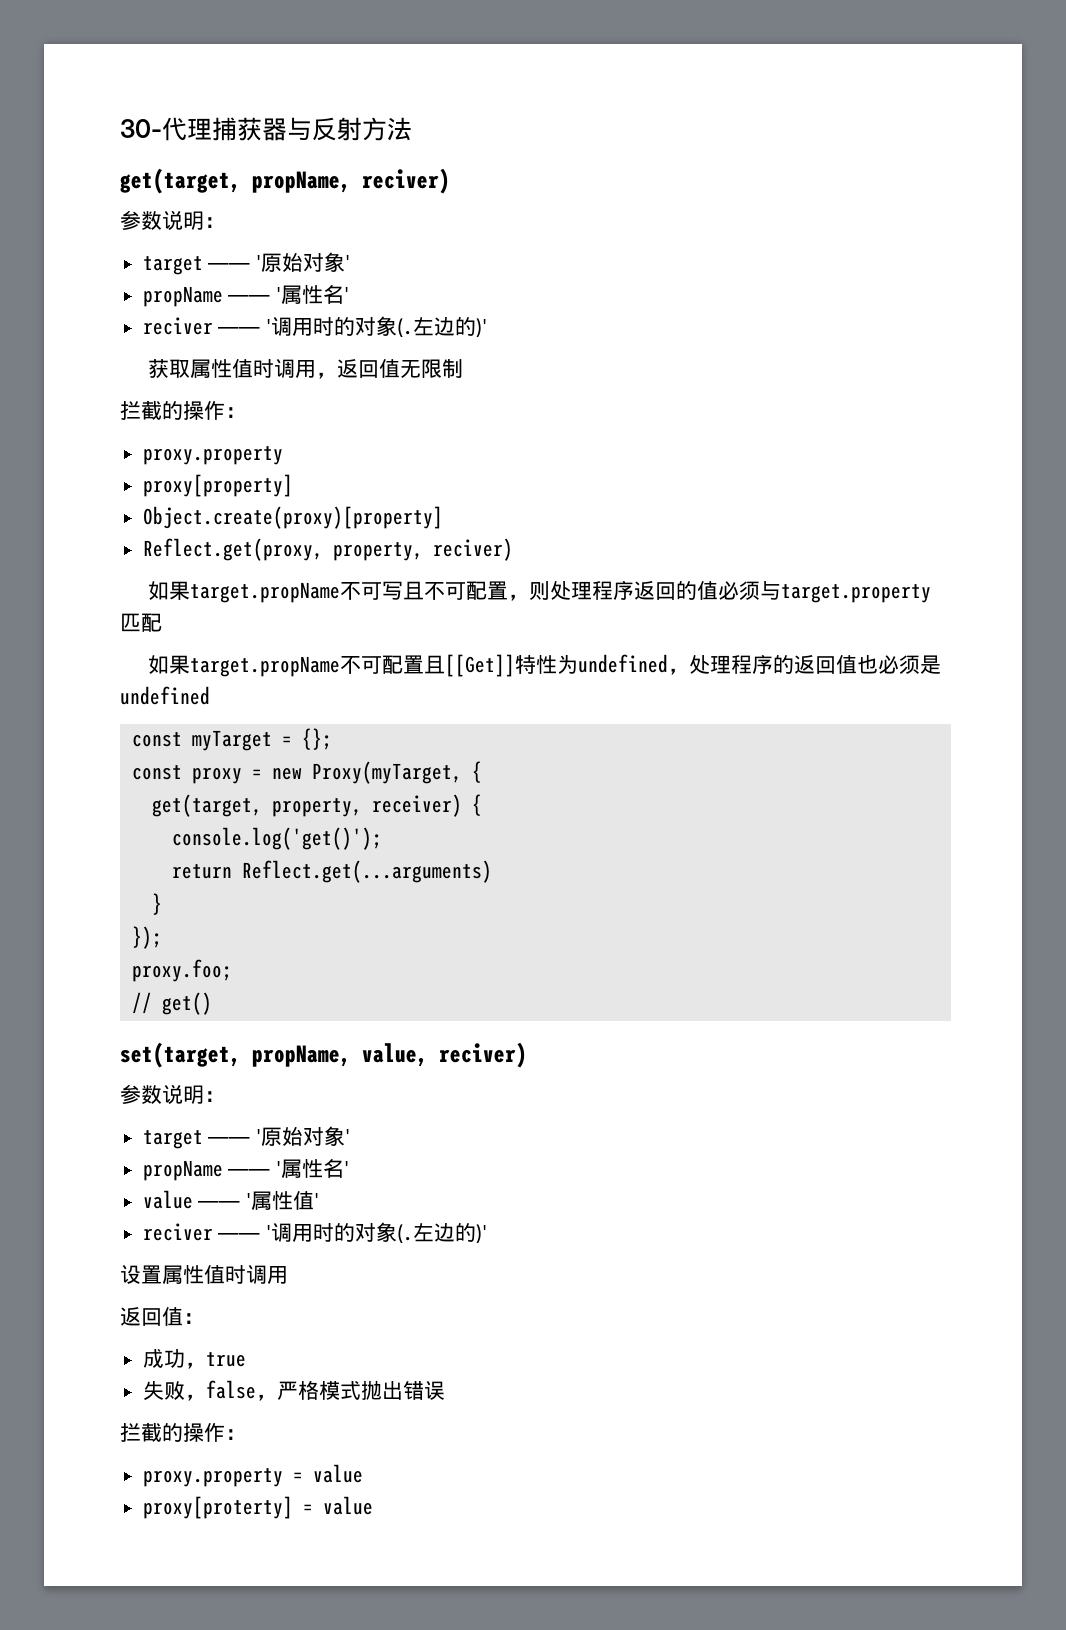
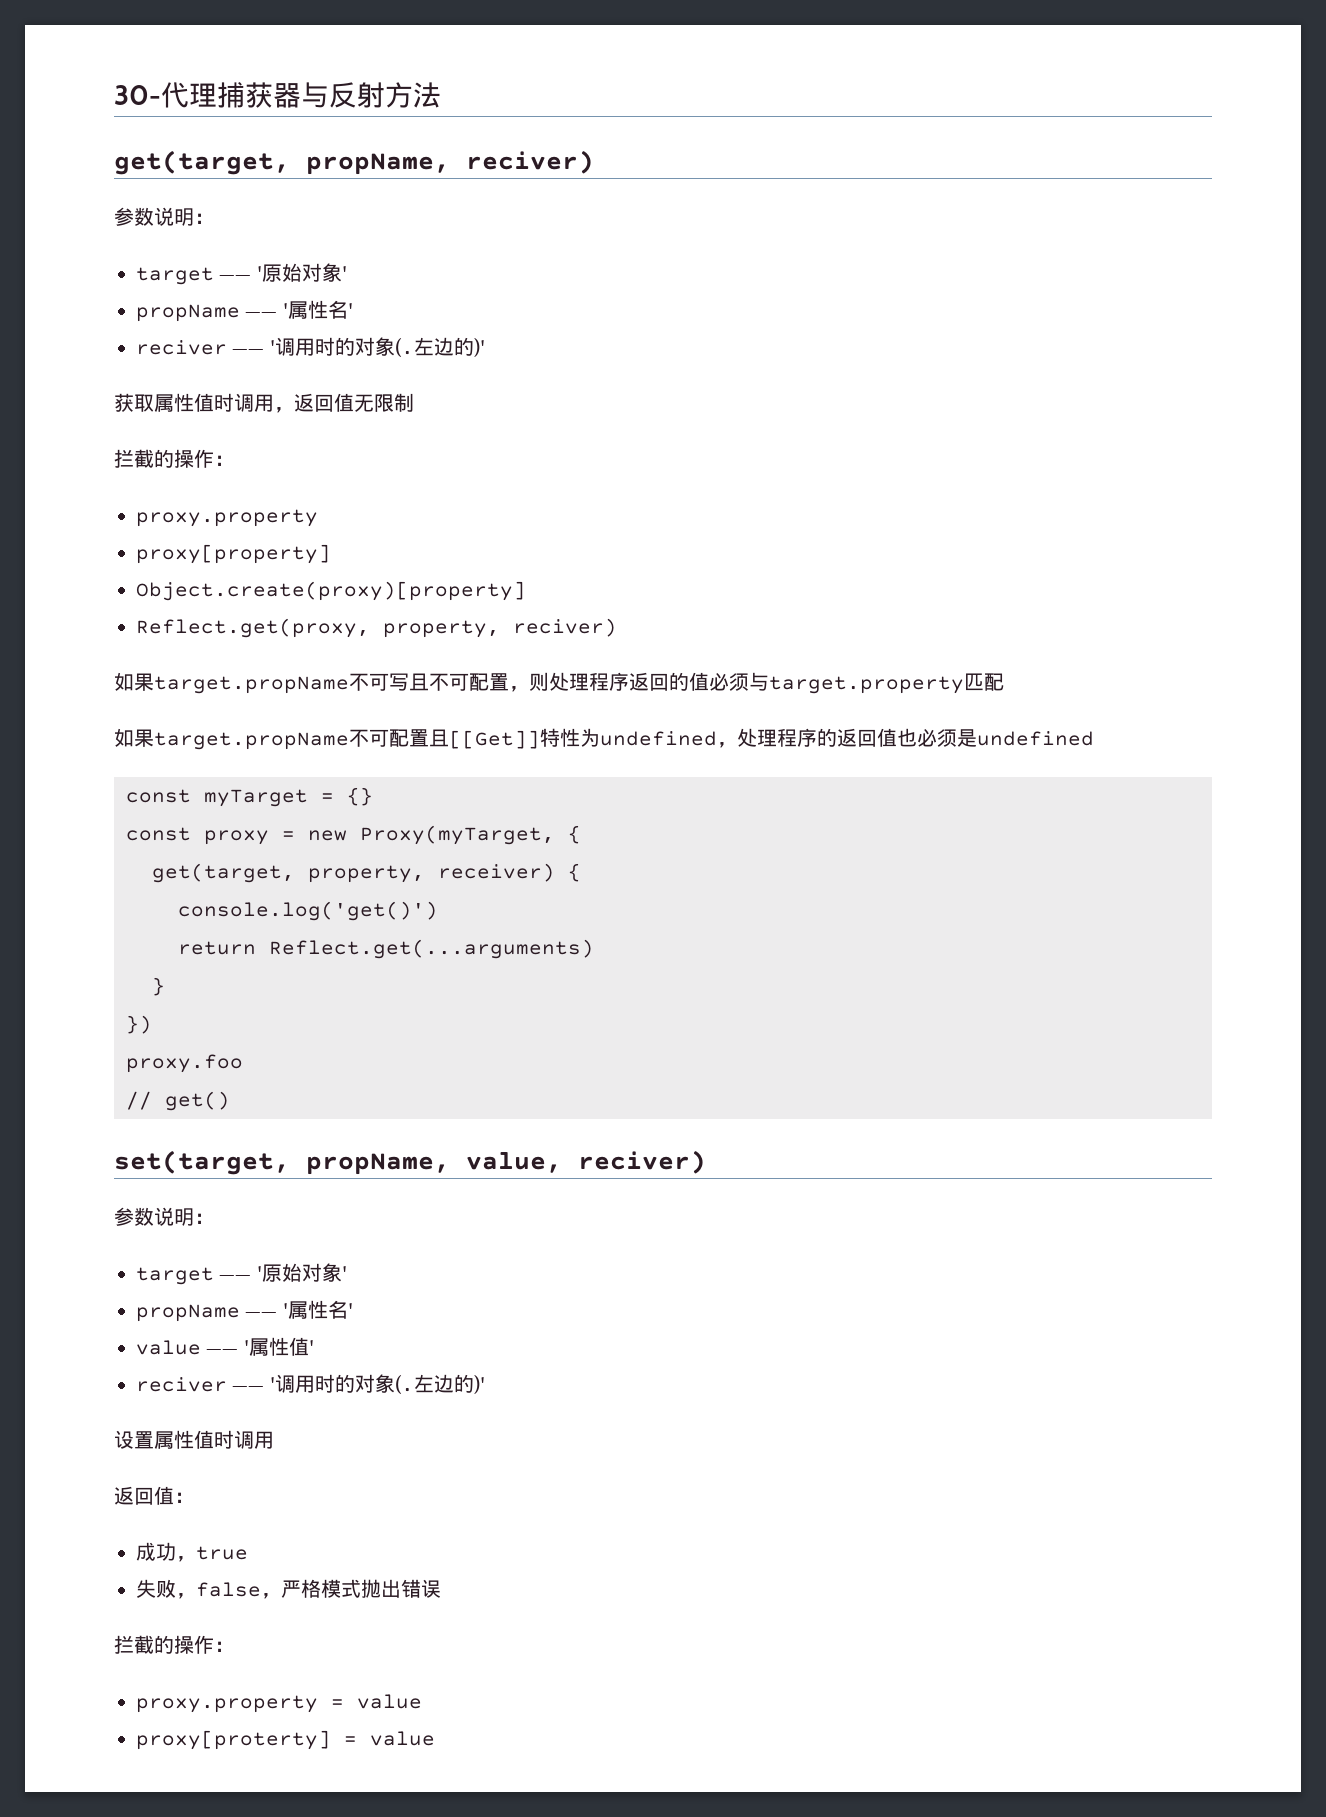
- const myTarget = {};
+ const myTarget = {}
- console.log('get()');
+ console.log('get()')
- });
- proxy.foo;
+ })
+ proxy.foo

